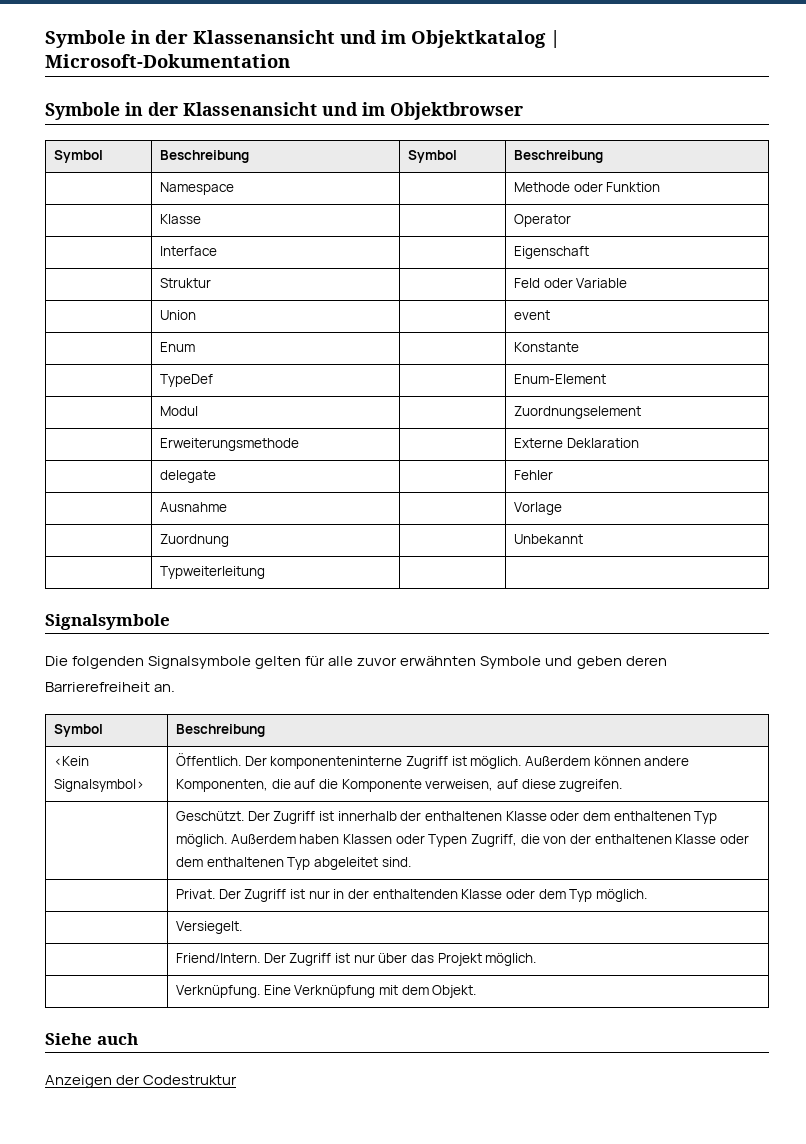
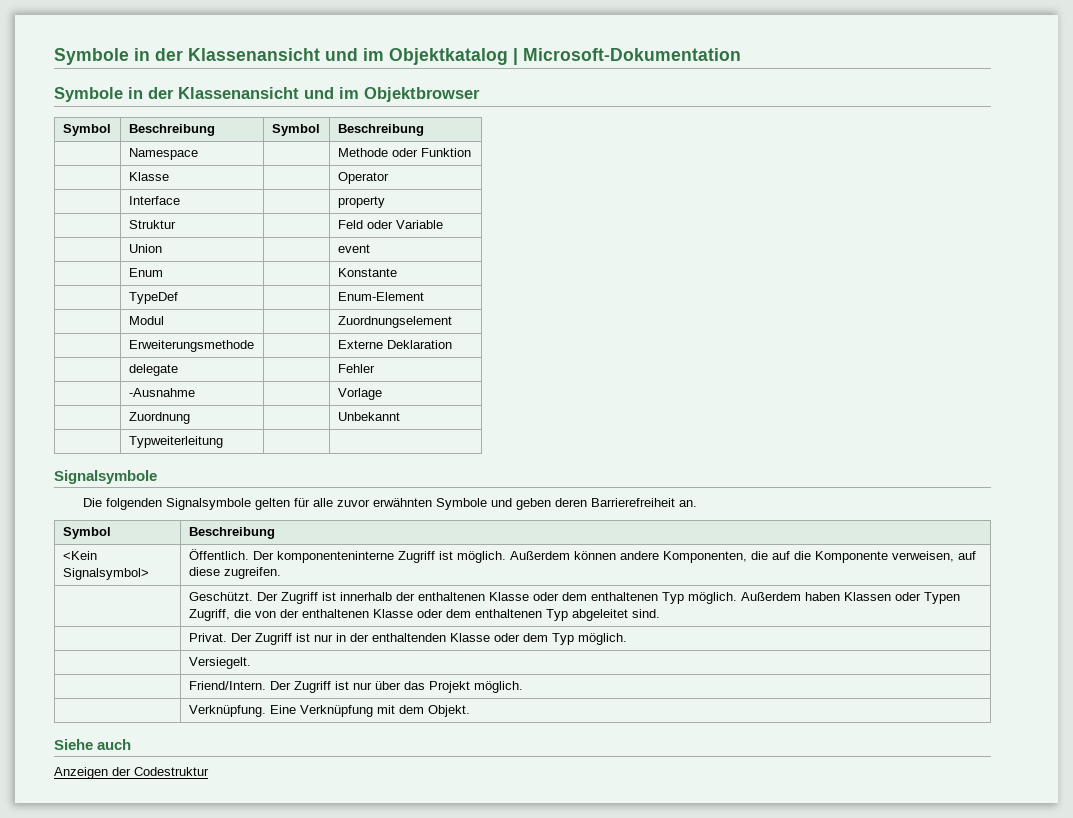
- | Interface | | Eigenschaft
+ | Interface | | property
- | Ausnahme | | Vorlage
+ | -Ausnahme | | Vorlage

